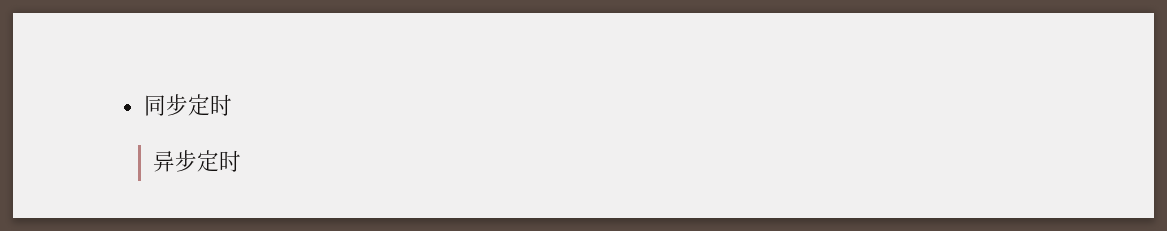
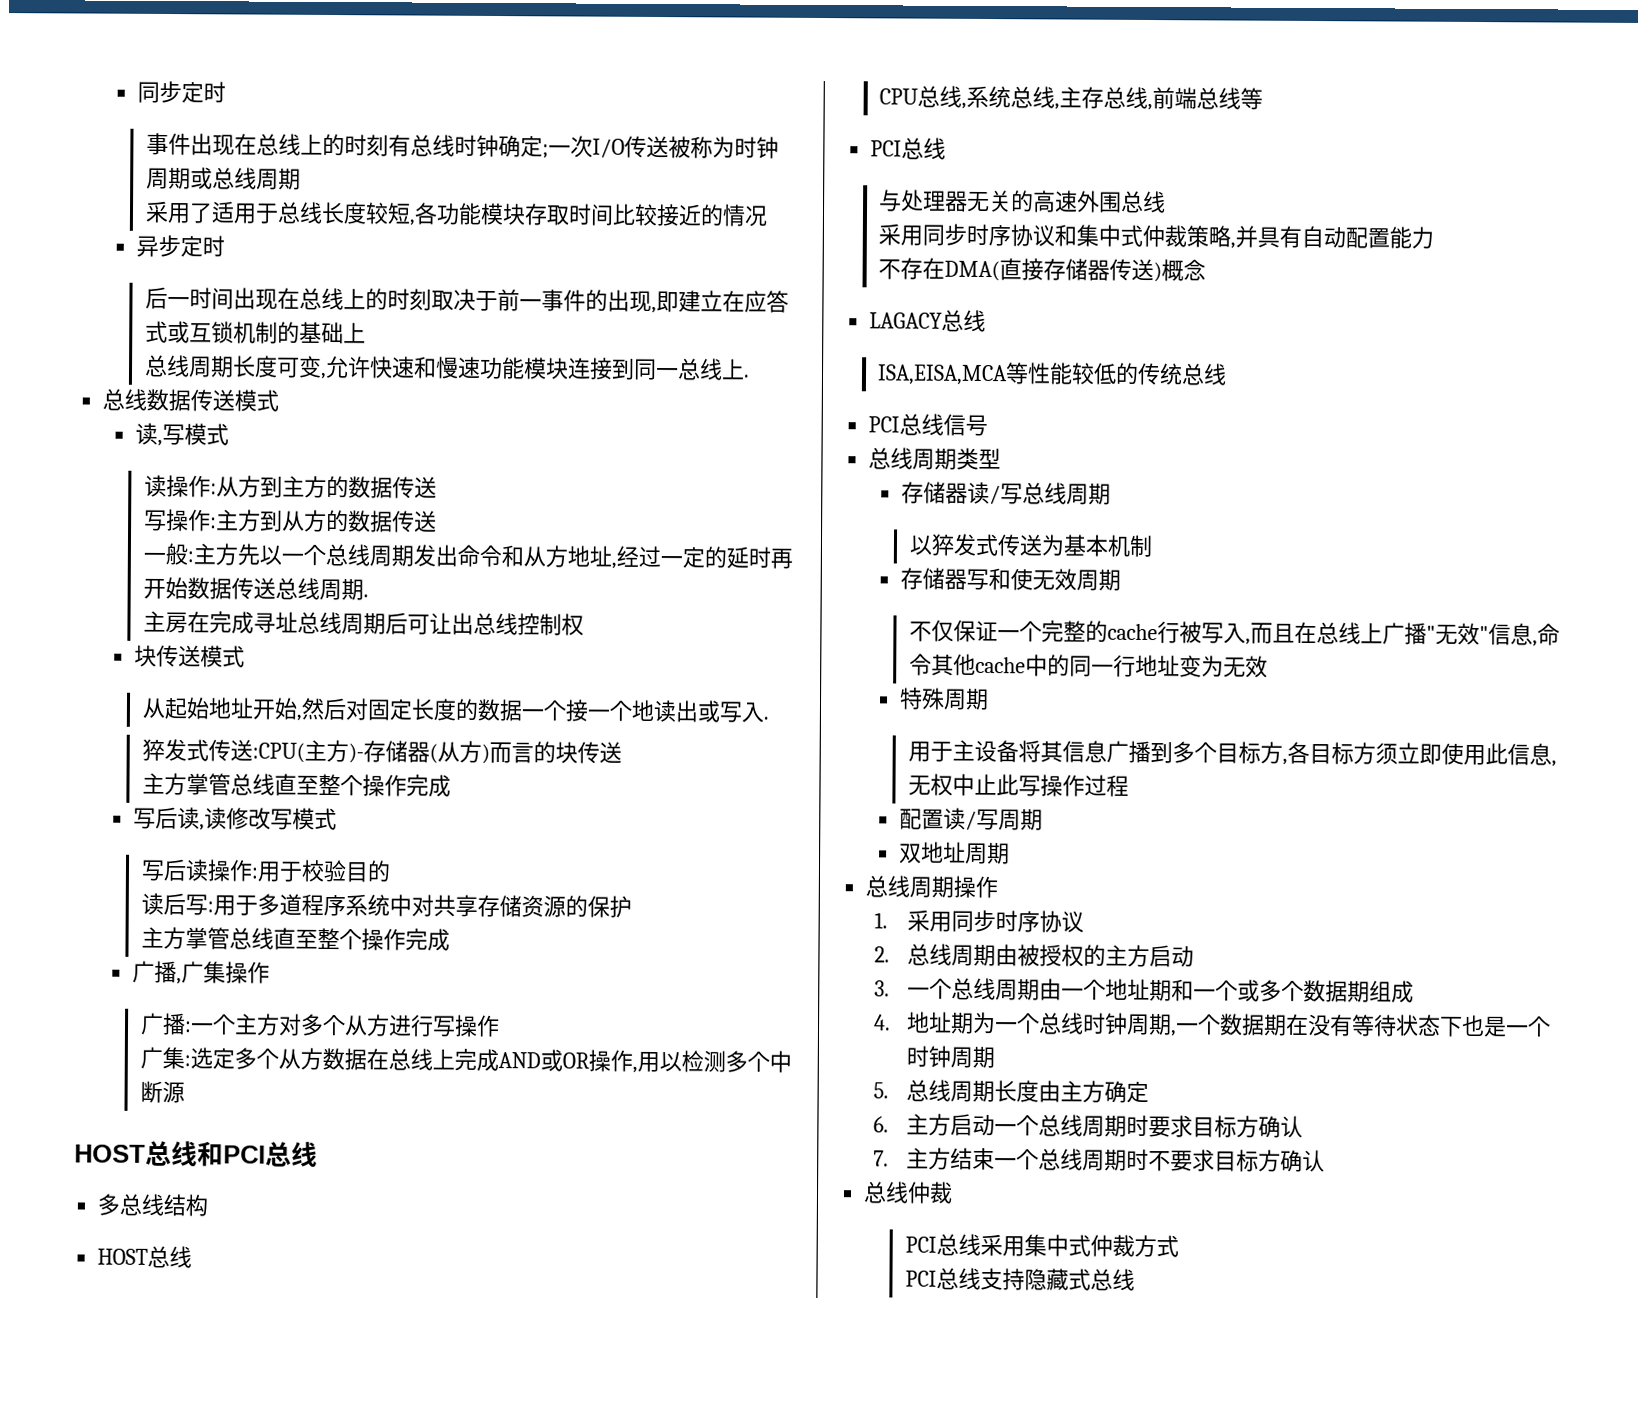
+ 事件出现在总线上的时刻有总线时钟确定;一次I/O传送被称为时钟周期或总线周期
+ 采用了适用于总线长度较短,各功能模块存取时间比较接近的情况
  异步定时
+ 后一时间出现在总线上的时刻取决于前一事件的出现,即建立在应答式或互锁机制的基础上
+ 总线周期长度可变,允许快速和慢速功能模块连接到同一总线上.
+ 总线数据传送模式
+ 读,写模式
+ 读操作:从方到主方的数据传送
+ 写操作:主方到从方的数据传送
+ 一般:主方先以一个总线周期发出命令和从方地址,经过一定的延时再开始数据传送总线周期.
+ 主房在完成寻址总线周期后可让出总线控制权
+ 块传送模式
+ 从起始地址开始,然后对固定长度的数据一个接一个地读出或写入.
+ 猝发式传送:CPU(主方)-存储器(从方)而言的块传送
+ 主方掌管总线直至整个操作完成
+ 写后读,读修改写模式
+ 写后读操作:用于校验目的
+ 读后写:用于多道程序系统中对共享存储资源的保护
+ 主方掌管总线直至整个操作完成
+ 广播,广集操作
+ 广播:一个主方对多个从方进行写操作
+ 广集:选定多个从方数据在总线上完成AND或OR操作,用以检测多个中断源
+ HOST总线和PCI总线
+ 多总线结构
+ HOST总线
+ CPU总线,系统总线,主存总线,前端总线等
+ PCI总线
+ 与处理器无关的高速外围总线
+ 采用同步时序协议和集中式仲裁策略,并具有自动配置能力
+ 不存在DMA(直接存储器传送)概念
+ LAGACY总线
+ ISA,EISA,MCA等性能较低的传统总线
+ PCI总线信号
+ 总线周期类型
+ 存储器读/写总线周期
+ 以猝发式传送为基本机制
+ 存储器写和使无效周期
+ 不仅保证一个完整的cache行被写入,而且在总线上广播"无效"信息,命令其他cache中的同一行地址变为无效
+ 特殊周期
+ 用于主设备将其信息广播到多个目标方,各目标方须立即使用此信息,无权中止此写操作过程
+ 配置读/写周期
+ 双地址周期
+ 总线周期操作
+ 1.采用同步时序协议
+ 2.总线周期由被授权的主方启动
+ 3.一个总线周期由一个地址期和一个或多个数据期组成
+ 4.地址期为一个总线时钟周期,一个数据期在没有等待状态下也是一个时钟周期
+ 5.总线周期长度由主方确定
+ 6.主方启动一个总线周期时要求目标方确认
+ 7.主方结束一个总线周期时不要求目标方确认
+ 总线仲裁
+ PCI总线采用集中式仲裁方式
+ PCI总线支持隐藏式总线

